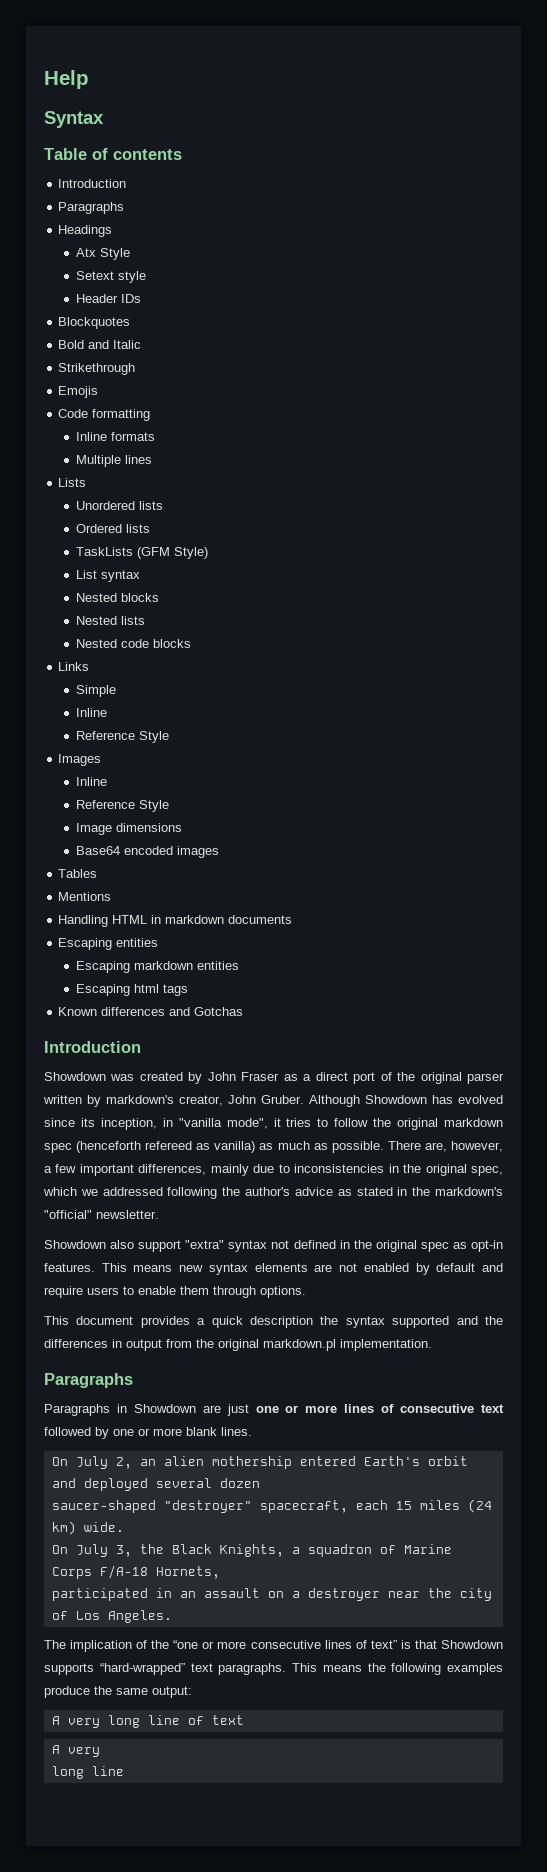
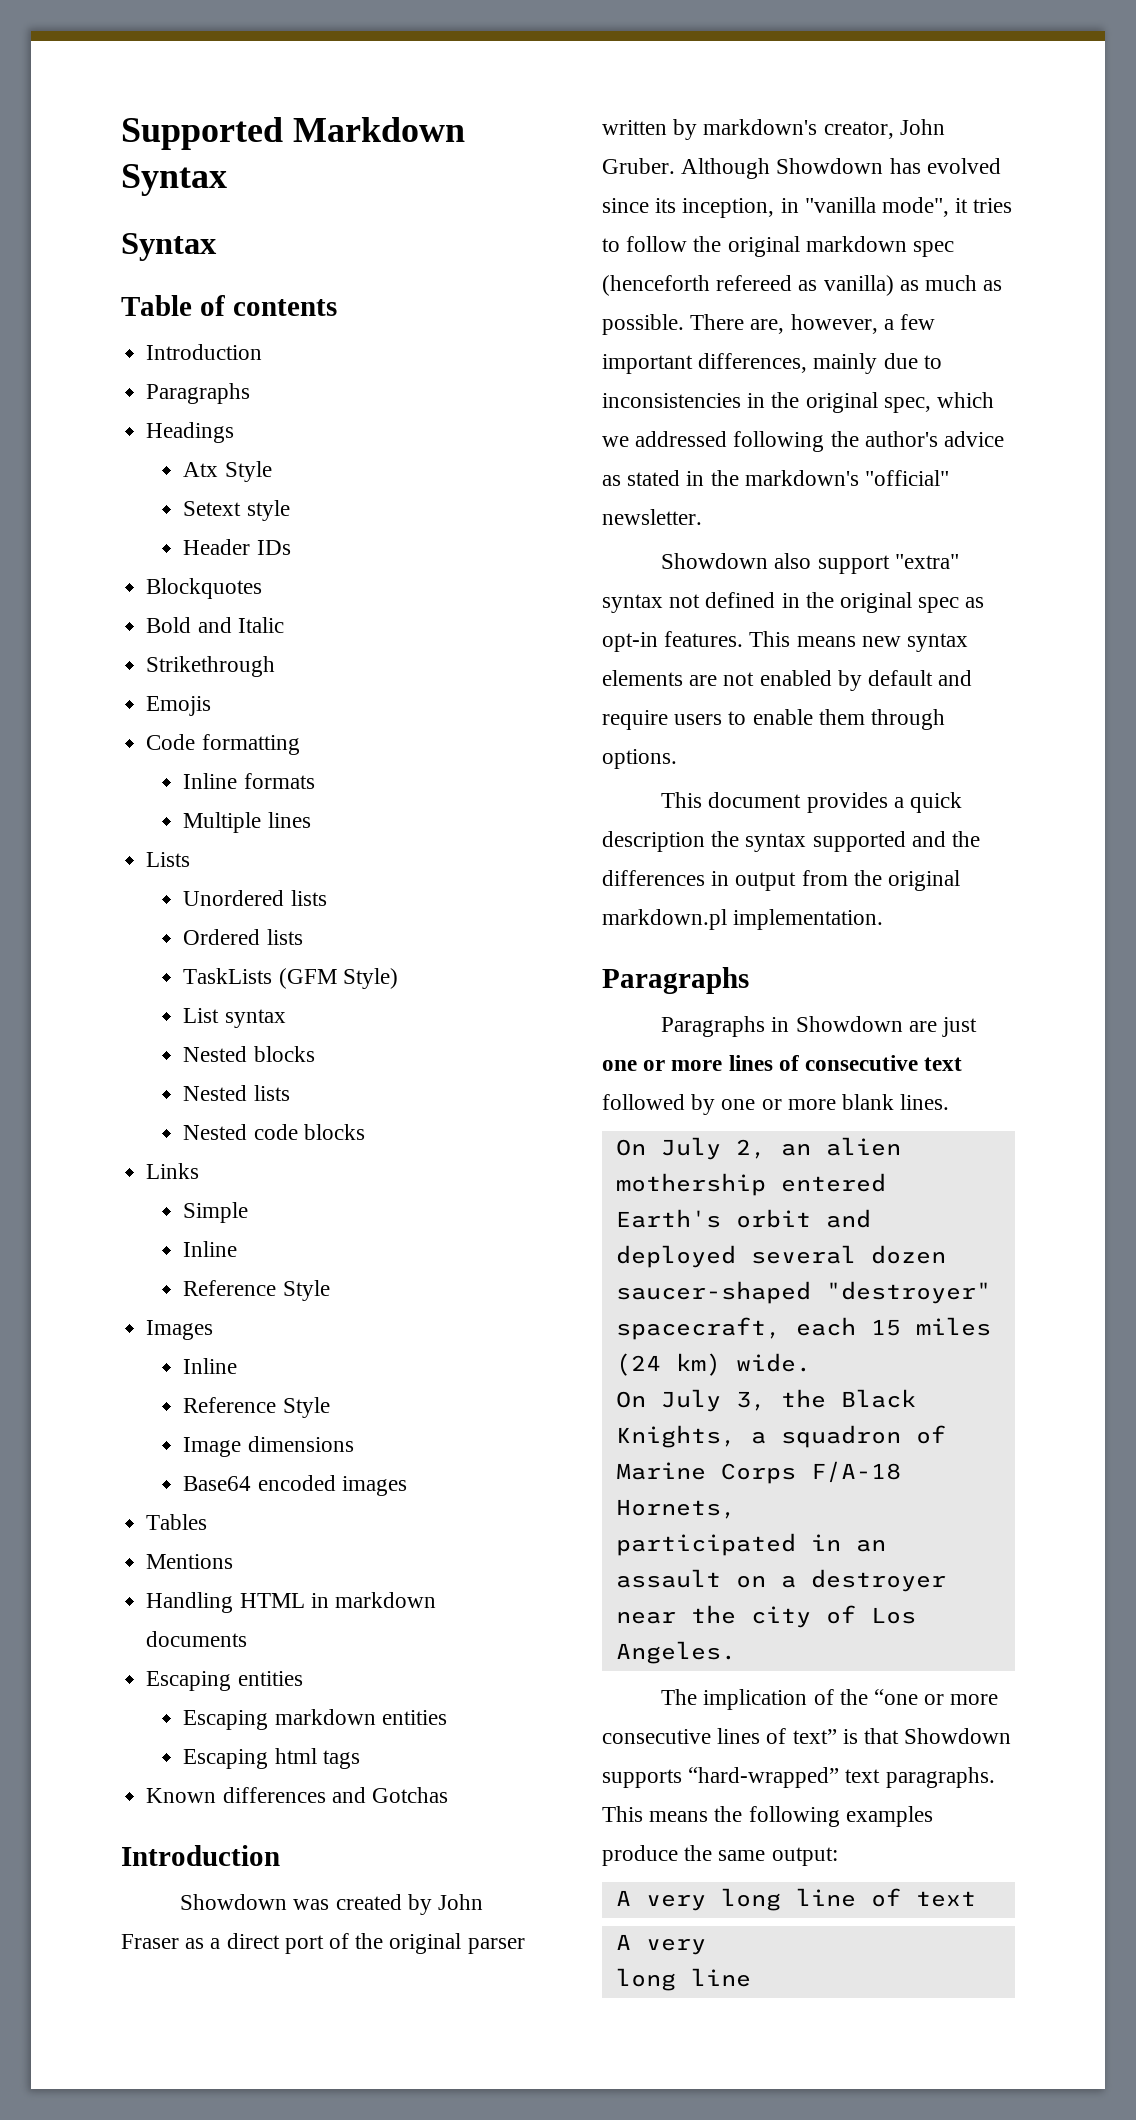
- Help
+ Supported Markdown Syntax

